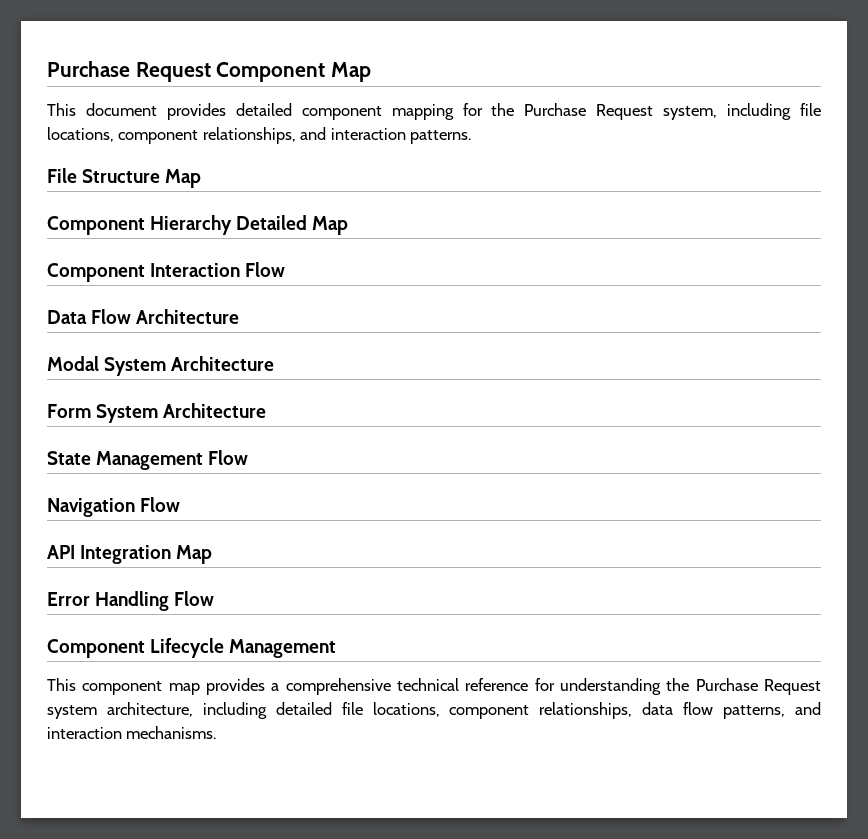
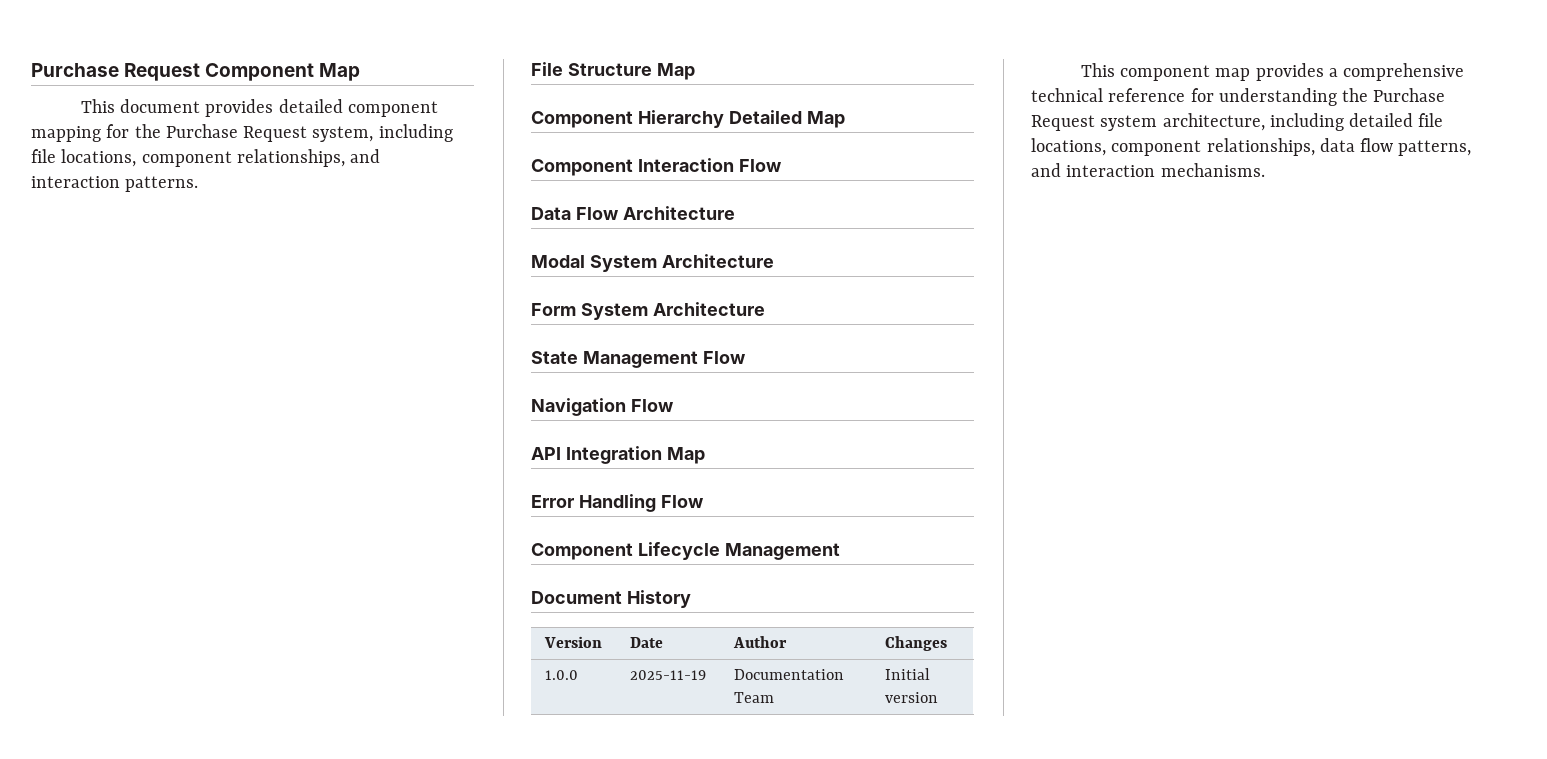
+ Document History
+ Version | Date | Author | Changes
+ 1.0.0 | 2025-11-19 | Documentation Team | Initial version

